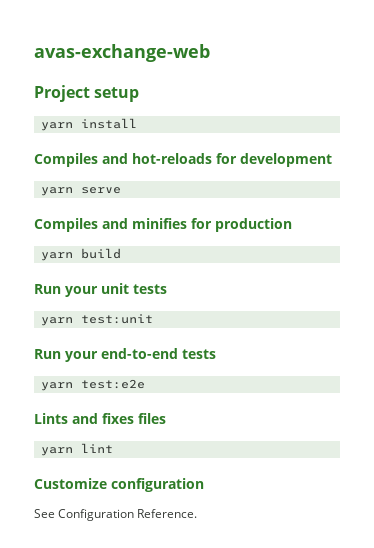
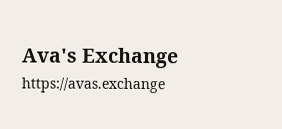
- avas-exchange-web
- Project setup
- yarn install
- Compiles and hot-reloads for development
- yarn serve
- Compiles and minifies for production
- yarn build
- Run your unit tests
- yarn test:unit
- Run your end-to-end tests
- yarn test:e2e
- Lints and fixes files
- yarn lint
- Customize configuration
- See Configuration Reference.
+ Ava's Exchange
+ https://avas.exchange

